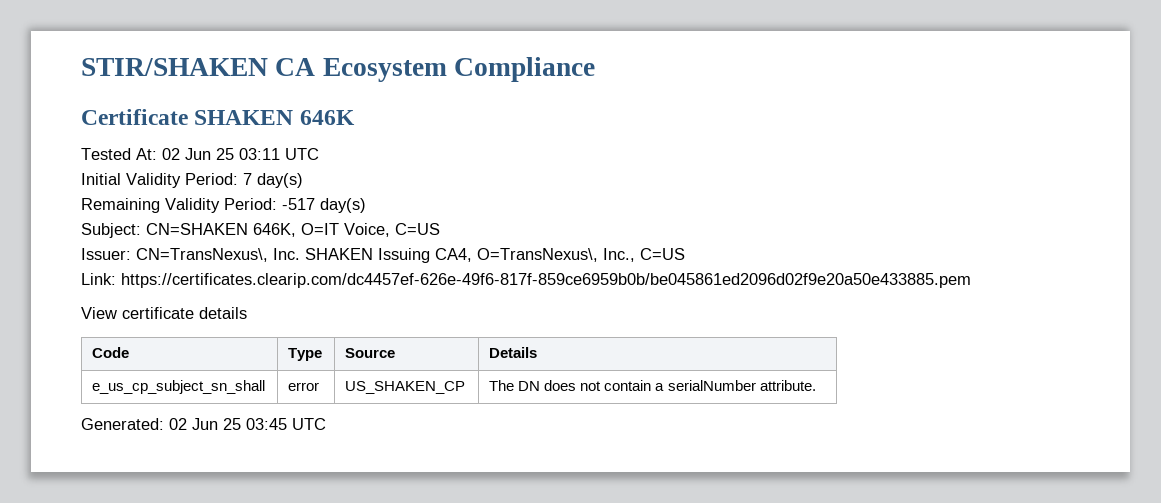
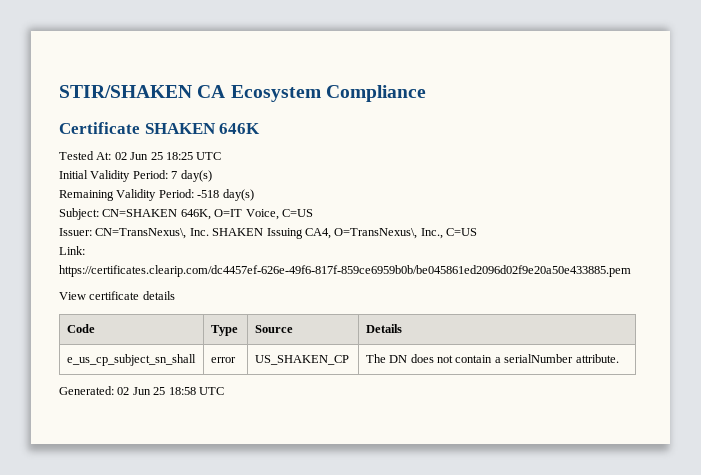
- Tested At: 02 Jun 25 03:11 UTC
+ Tested At: 02 Jun 25 18:25 UTC
- Remaining Validity Period: -517 day(s)
+ Remaining Validity Period: -518 day(s)
- Generated: 02 Jun 25 03:45 UTC
+ Generated: 02 Jun 25 18:58 UTC

